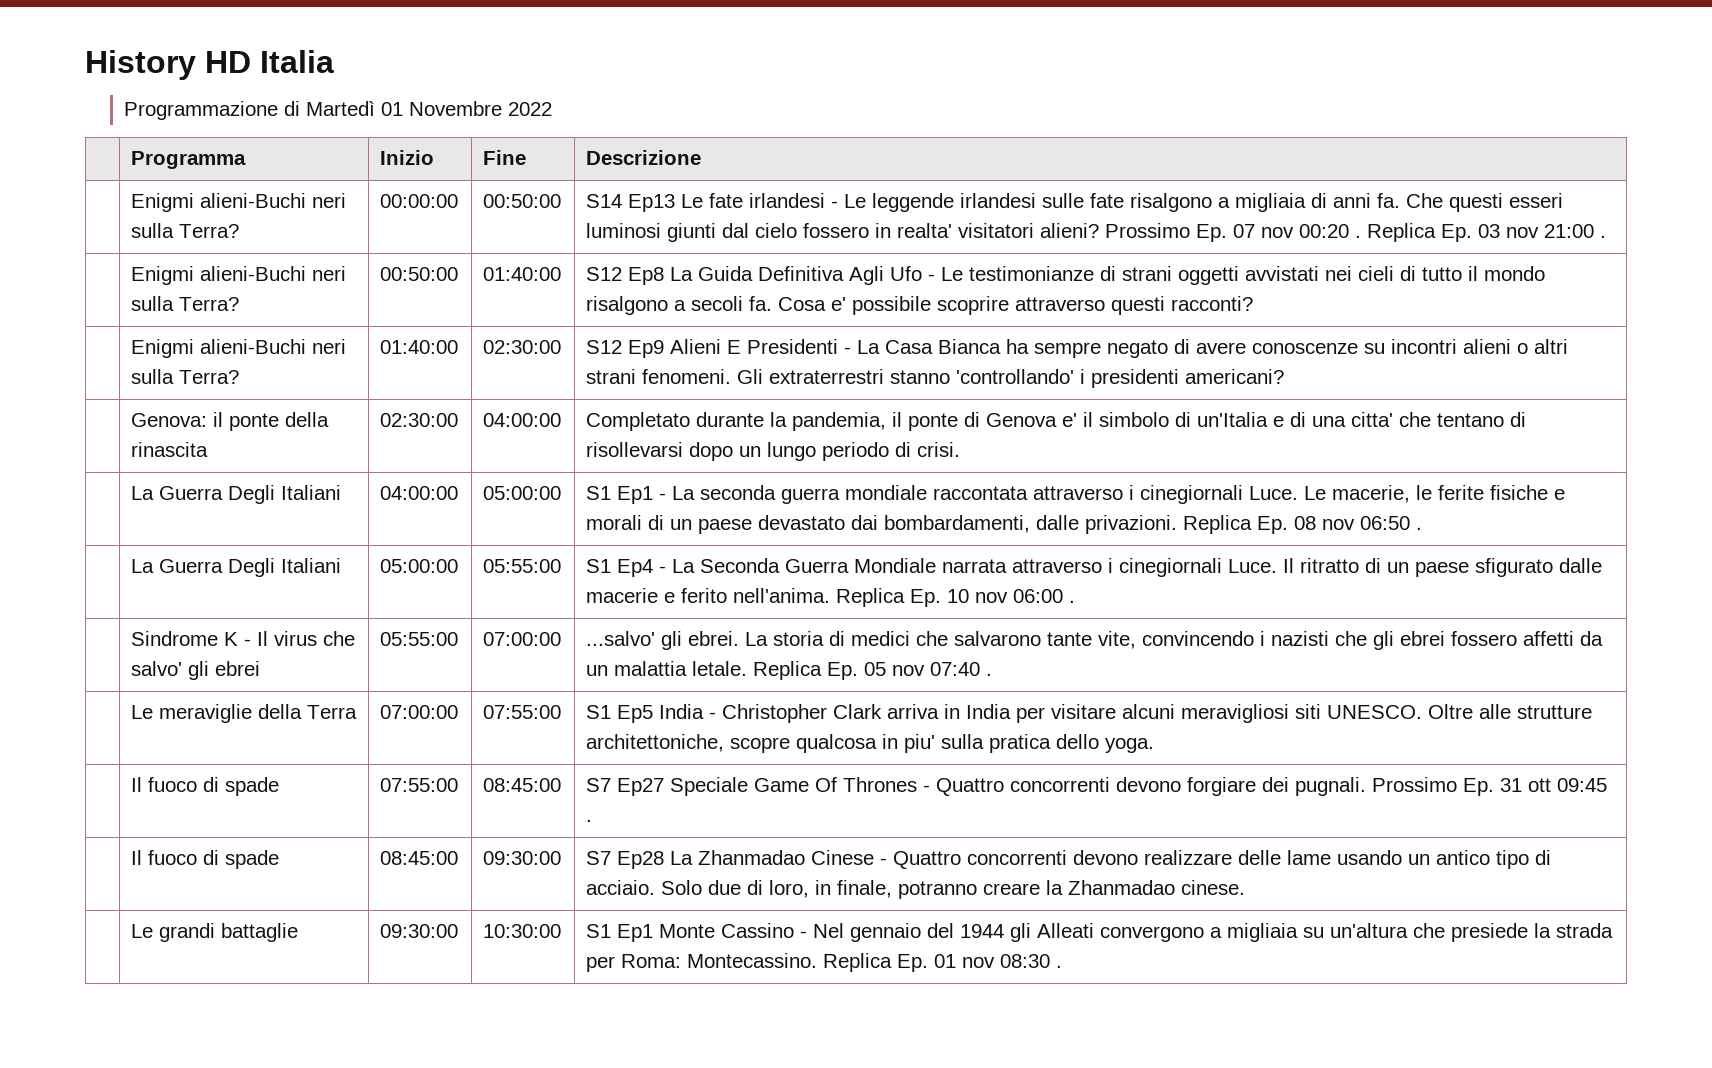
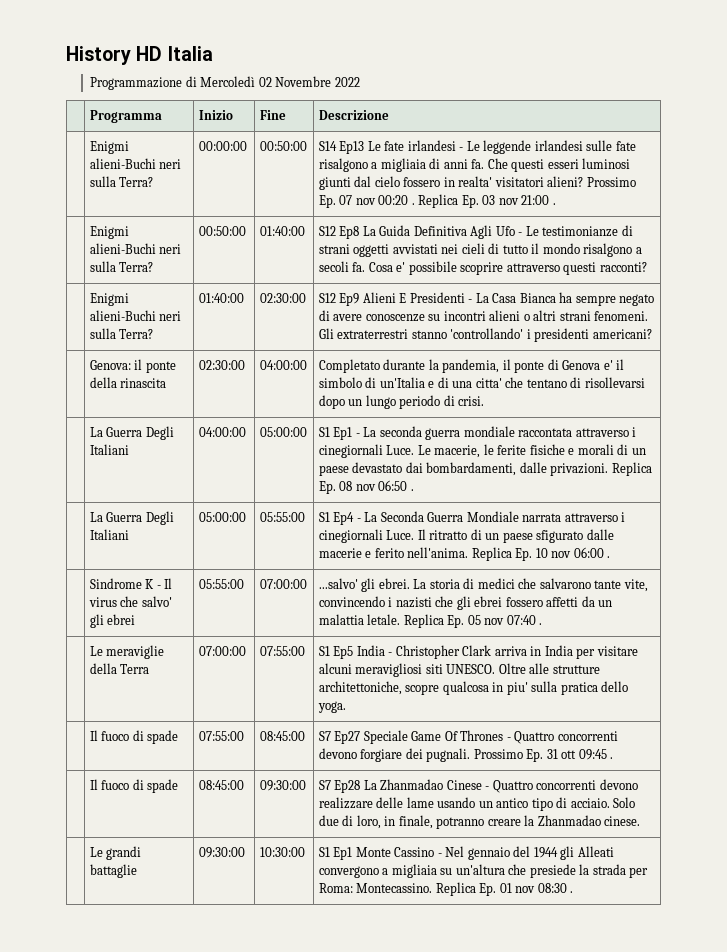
- Programmazione di Martedì 01 Novembre 2022
+ Programmazione di Mercoledì 02 Novembre 2022

